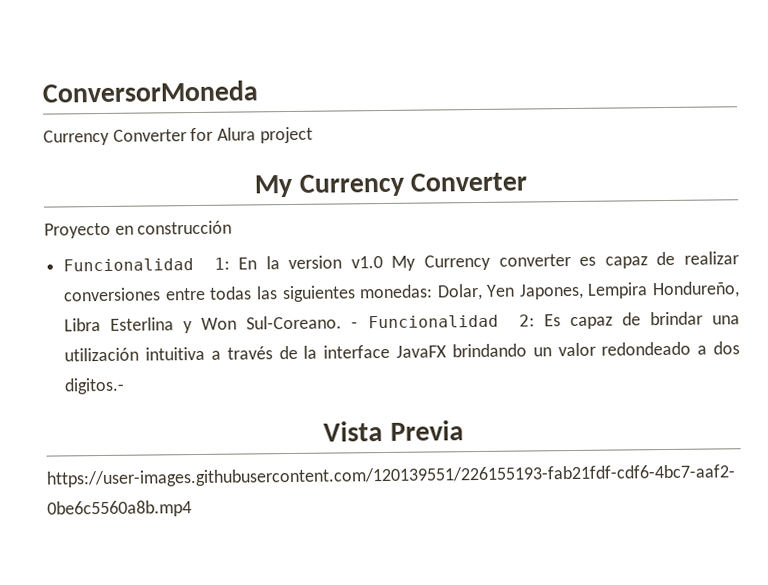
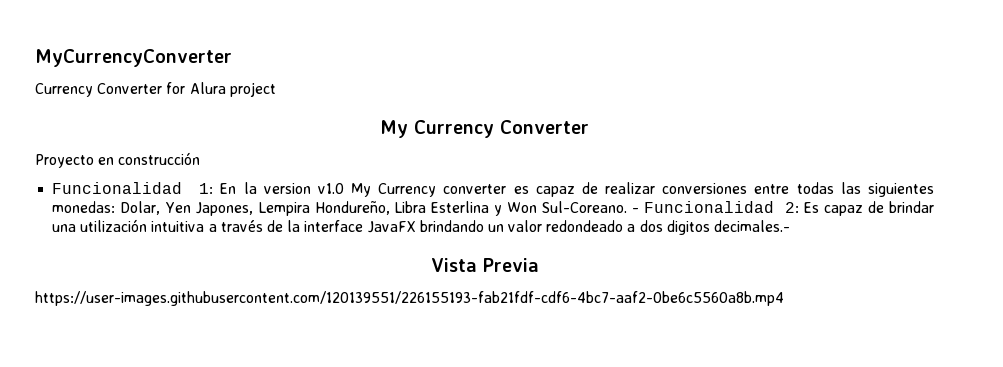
- ConversorMoneda
+ MyCurrencyConverter
- - Funcionalidad 2: Es capaz de brindar una utilización intuitiva a través de la interface JavaFX brindando un valor redondeado a dos digitos.-
+ - Funcionalidad 2: Es capaz de brindar una utilización intuitiva a través de la interface JavaFX brindando un valor redondeado a dos digitos decimales.-

